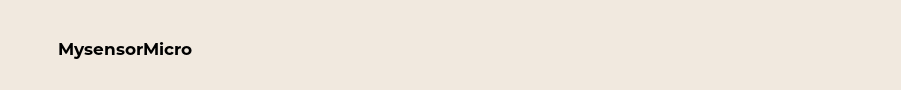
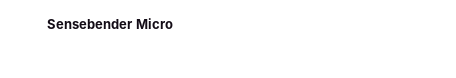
- MysensorMicro
+ Sensebender Micro

